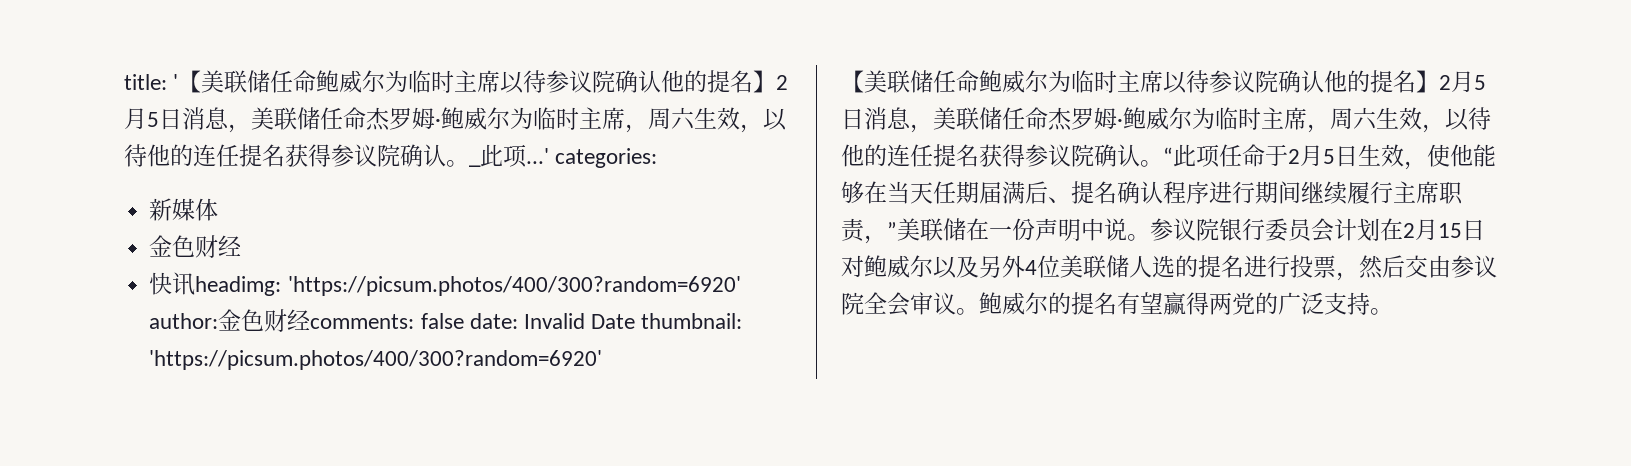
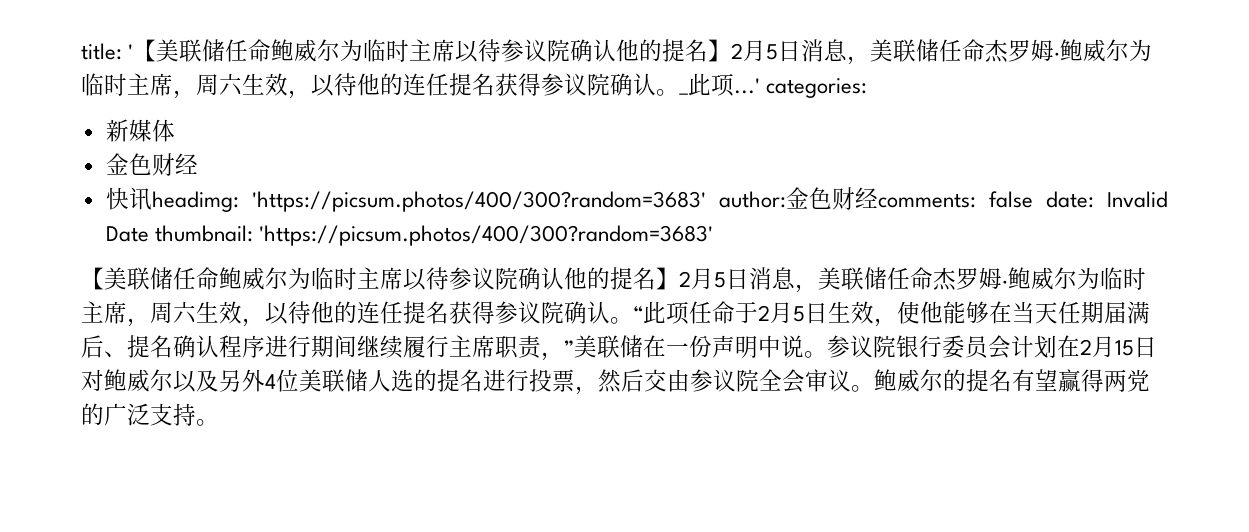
- 快讯headimg: 'https://picsum.photos/400/300?random=6920' author:金色财经comments: false date: Invalid Date thumbnail: 'https://picsum.photos/400/300?random=6920'
+ 快讯headimg: 'https://picsum.photos/400/300?random=3683' author:金色财经comments: false date: Invalid Date thumbnail: 'https://picsum.photos/400/300?random=3683'

